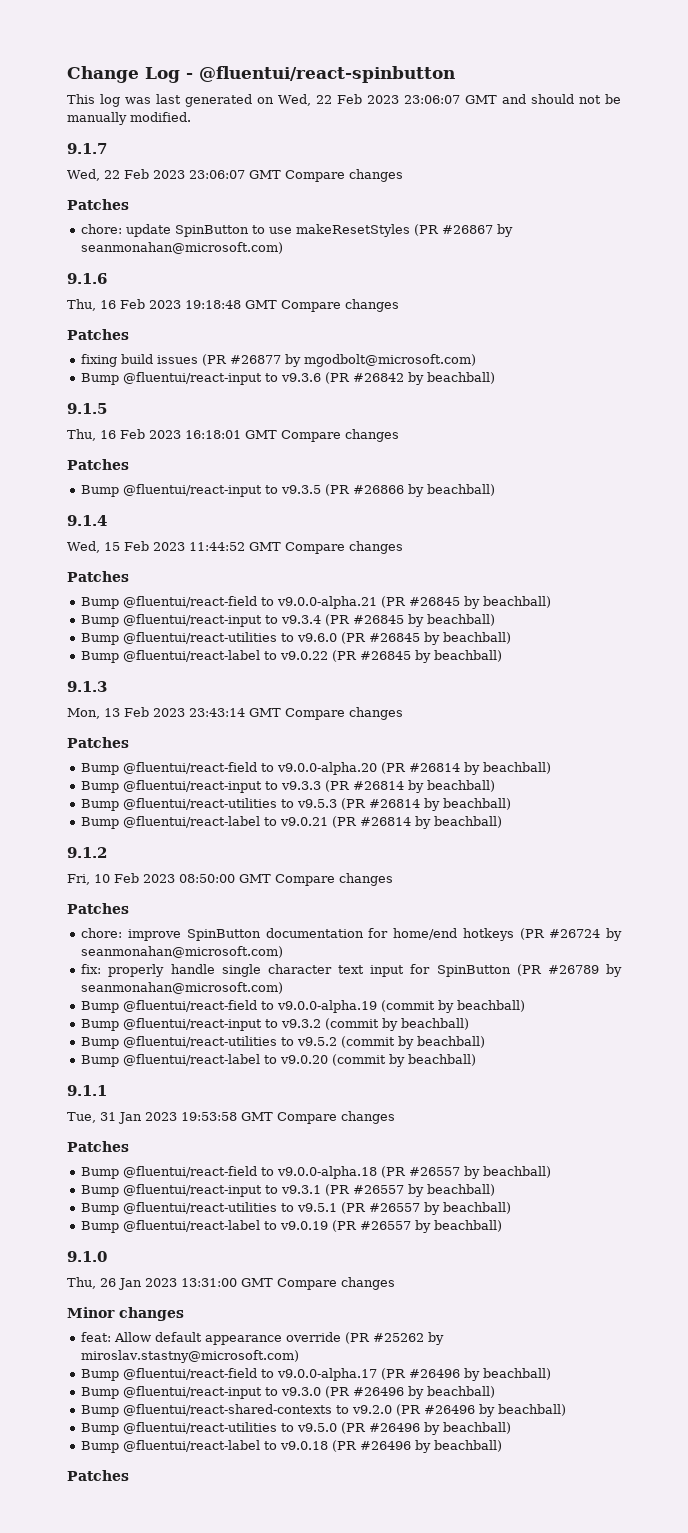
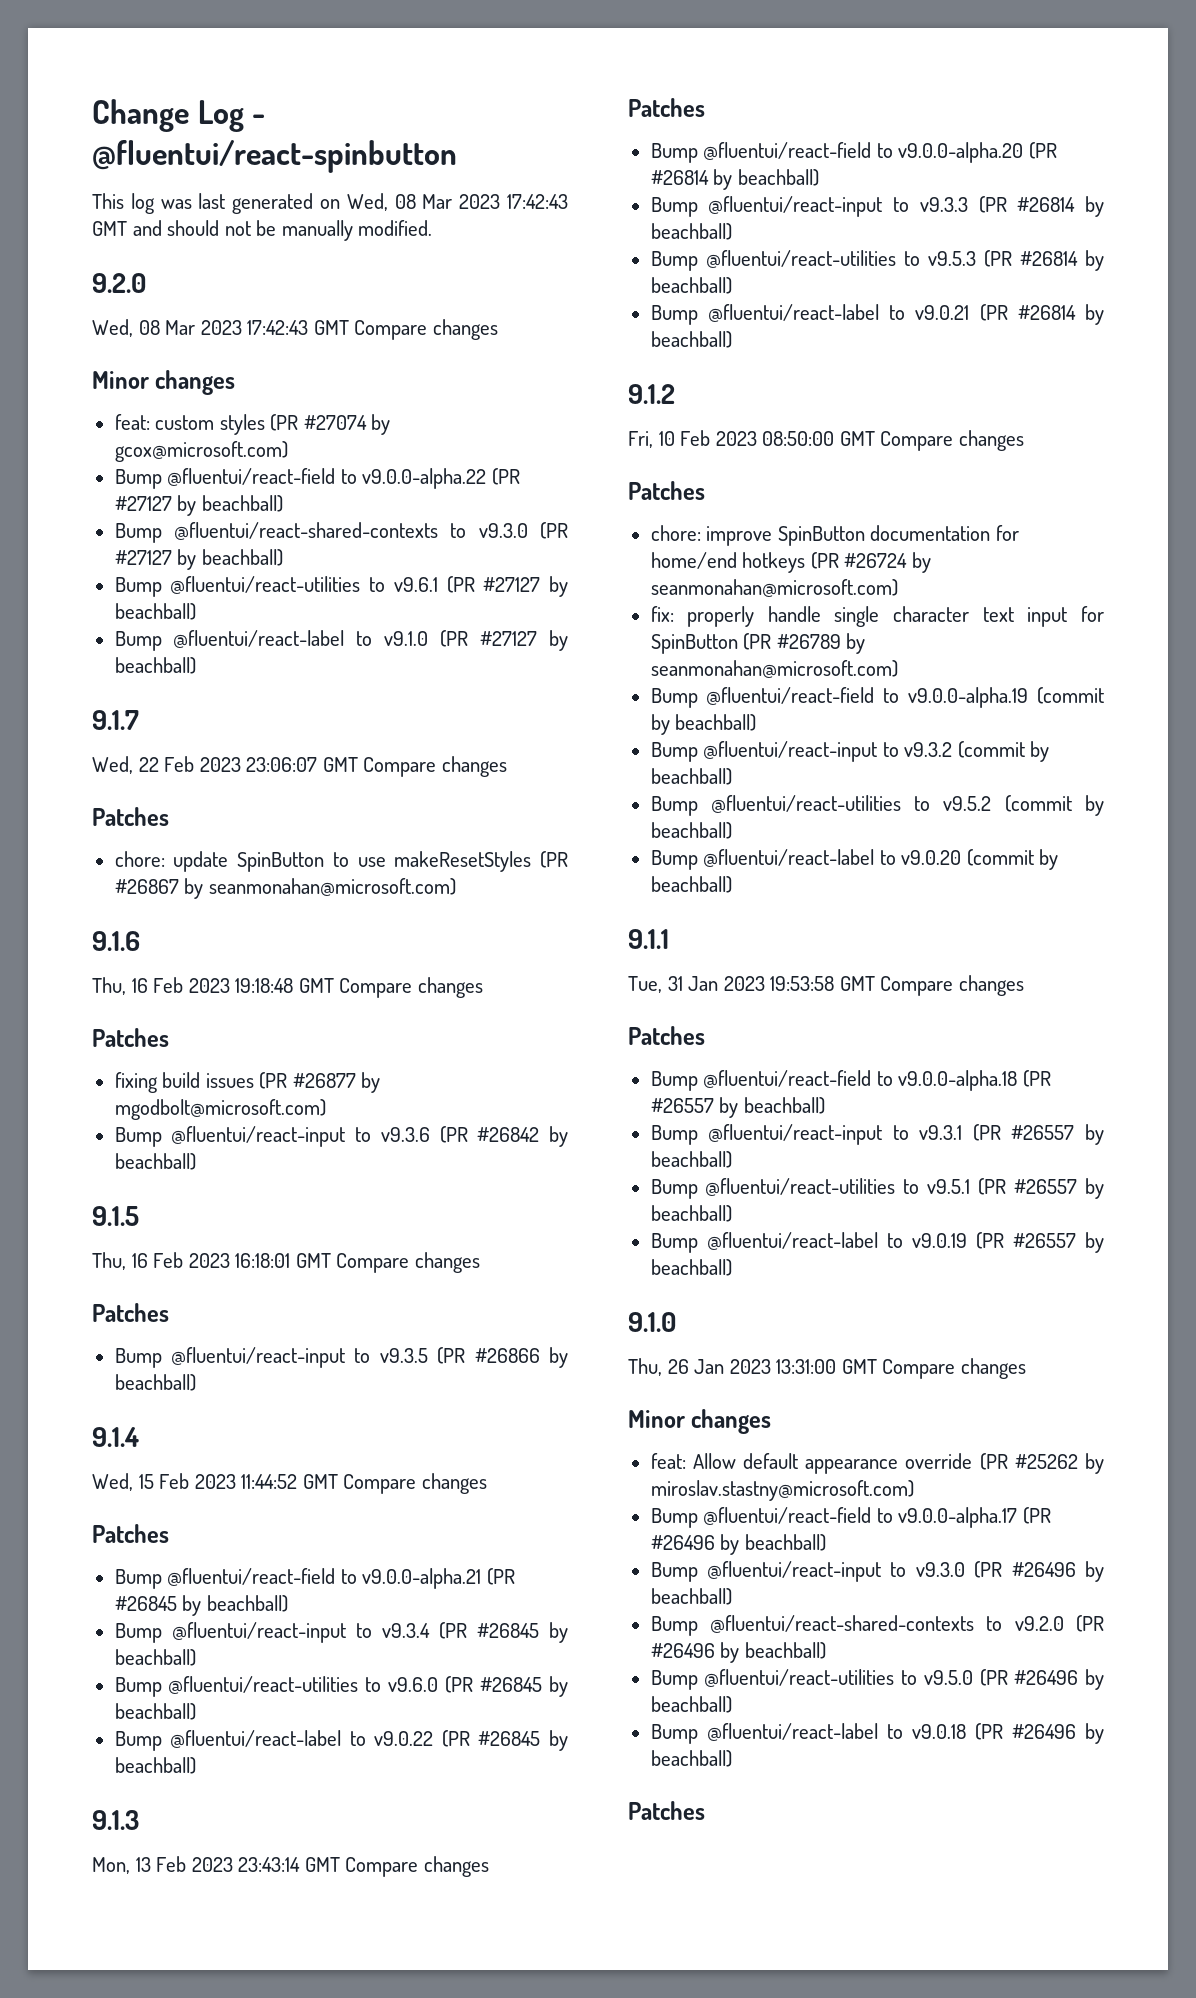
- This log was last generated on Wed, 22 Feb 2023 23:06:07 GMT and should not be manually modified.
+ This log was last generated on Wed, 08 Mar 2023 17:42:43 GMT and should not be manually modified.
+ 9.2.0
+ Wed, 08 Mar 2023 17:42:43 GMT Compare changes
+ Minor changes
+ feat: custom styles (PR #27074 by gcox@microsoft.com)
+ Bump @fluentui/react-field to v9.0.0-alpha.22 (PR #27127 by beachball)
+ Bump @fluentui/react-shared-contexts to v9.3.0 (PR #27127 by beachball)
+ Bump @fluentui/react-utilities to v9.6.1 (PR #27127 by beachball)
+ Bump @fluentui/react-label to v9.1.0 (PR #27127 by beachball)

